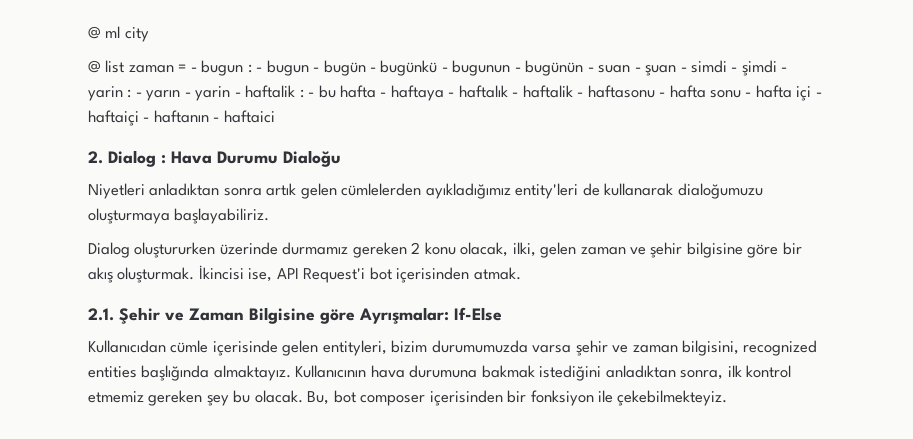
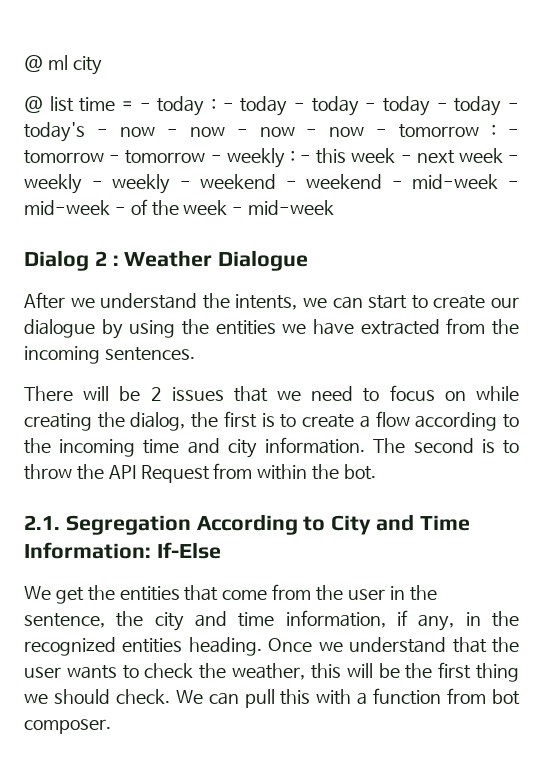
- @ list zaman = - bugun : - bugun - bugün - bugünkü - bugunun - bugünün - suan - şuan - simdi - şimdi - yarin : - yarın - yarin - haftalik : - bu hafta - haftaya - haftalık - haftalik - haftasonu - hafta sonu - hafta içi - haftaiçi - haftanın - haftaici
- 2. Dialog : Hava Durumu Dialoğu
- Niyetleri anladıktan sonra artık gelen cümlelerden ayıkladığımız entity'leri de kullanarak dialoğumuzu oluşturmaya başlayabiliriz.
- Dialog oluştururken üzerinde durmamız gereken 2 konu olacak, ilki, gelen zaman ve şehir bilgisine göre bir akış oluşturmak. İkincisi ise, API Request'i bot içerisinden atmak.
- 2.1. Şehir ve Zaman Bilgisine göre Ayrışmalar: If-Else
- Kullanıcıdan cümle içerisinde gelen entityleri, bizim durumumuzda varsa şehir ve zaman bilgisini, recognized entities başlığında almaktayız. Kullanıcının hava durumuna bakmak istediğini anladıktan sonra, ilk kontrol etmemiz gereken şey bu olacak. Bu, bot composer içerisinden bir fonksiyon ile çekebilmekteyiz.
+ @ list time = - today : - today - today - today - today - today's - now - now - now - now - tomorrow : - tomorrow - tomorrow - weekly : - this week - next week - weekly - weekly - weekend - weekend - mid-week - mid-week - of the week - mid-week
+ Dialog 2 : Weather Dialogue
+ After we understand the intents, we can start to create our dialogue by using the entities we have extracted from the incoming sentences.
+ There will be 2 issues that we need to focus on while creating the dialog, the first is to create a flow according to the incoming time and city information. The second is to throw the API Request from within the bot.
+ 2.1. Segregation According to City and Time Information: If-Else
+ We get the entities that come from the user in the sentence, the city and time information, if any, in the recognized entities heading. Once we understand that the user wants to check the weather, this will be the first thing we should check. We can pull this with a function from bot composer.

